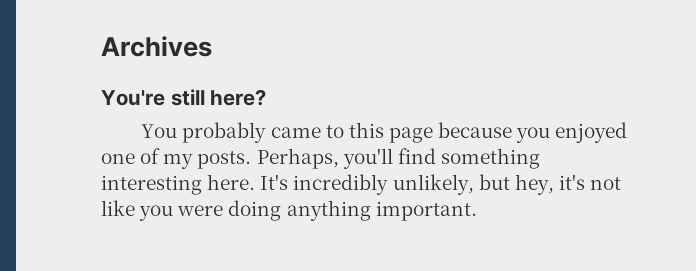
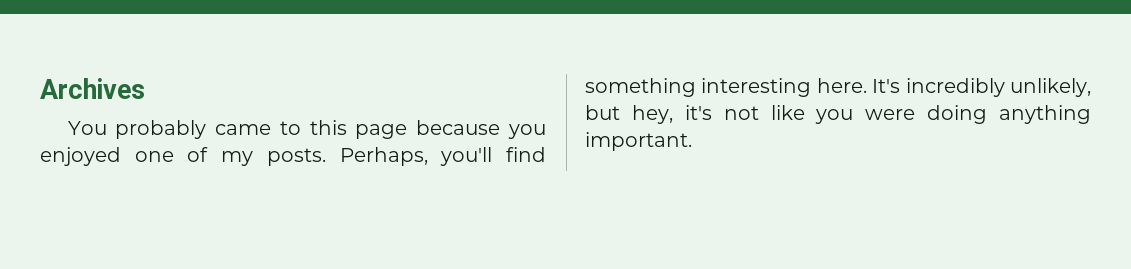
- You're still here?

